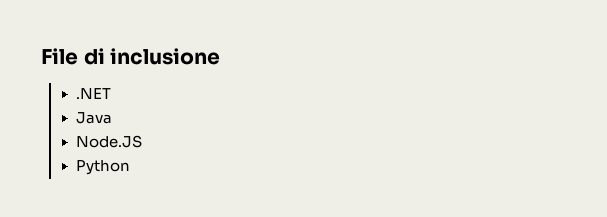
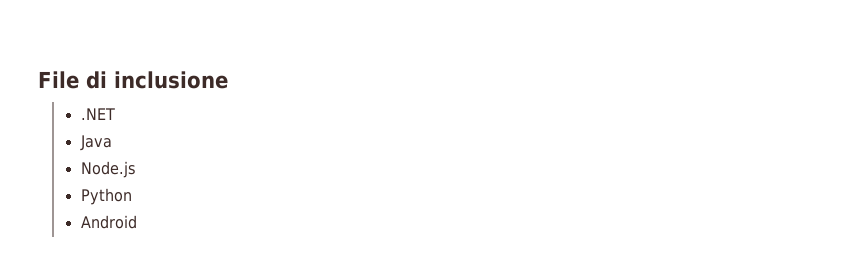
- Node.JS
+ Node.js
+ Android

